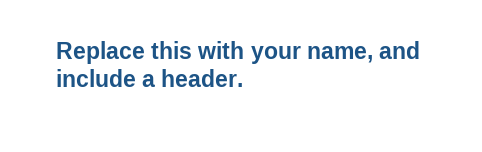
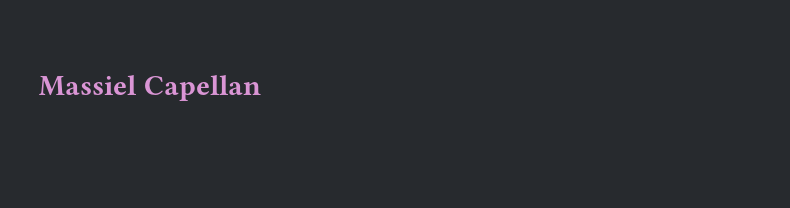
- Replace this with your name, and include a header.
+ Massiel Capellan

